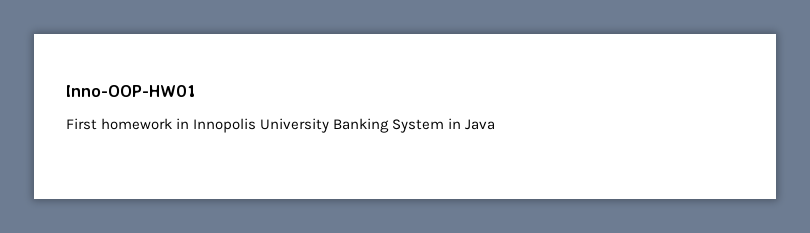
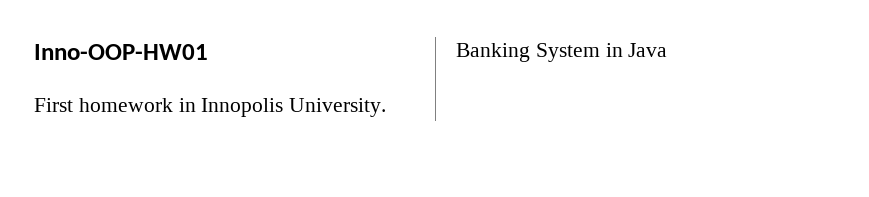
- First homework in Innopolis University Banking System in Java
+ First homework in Innopolis University. Banking System in Java

